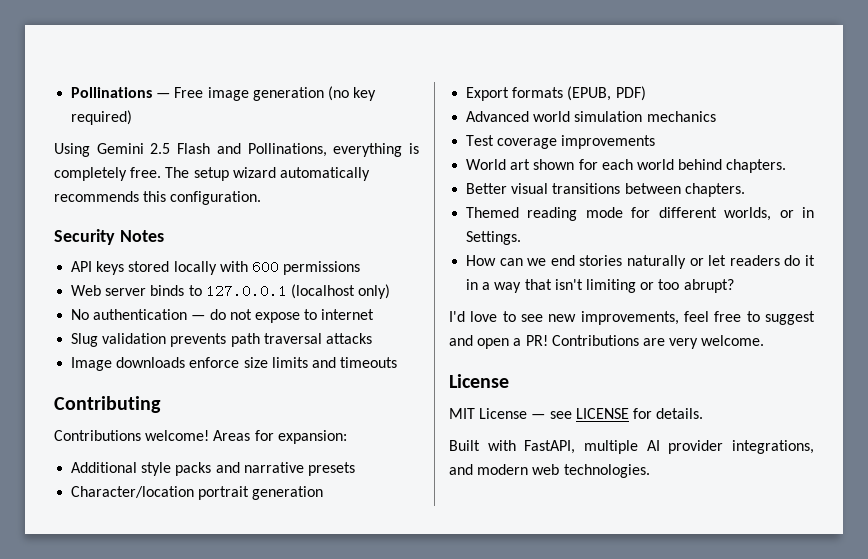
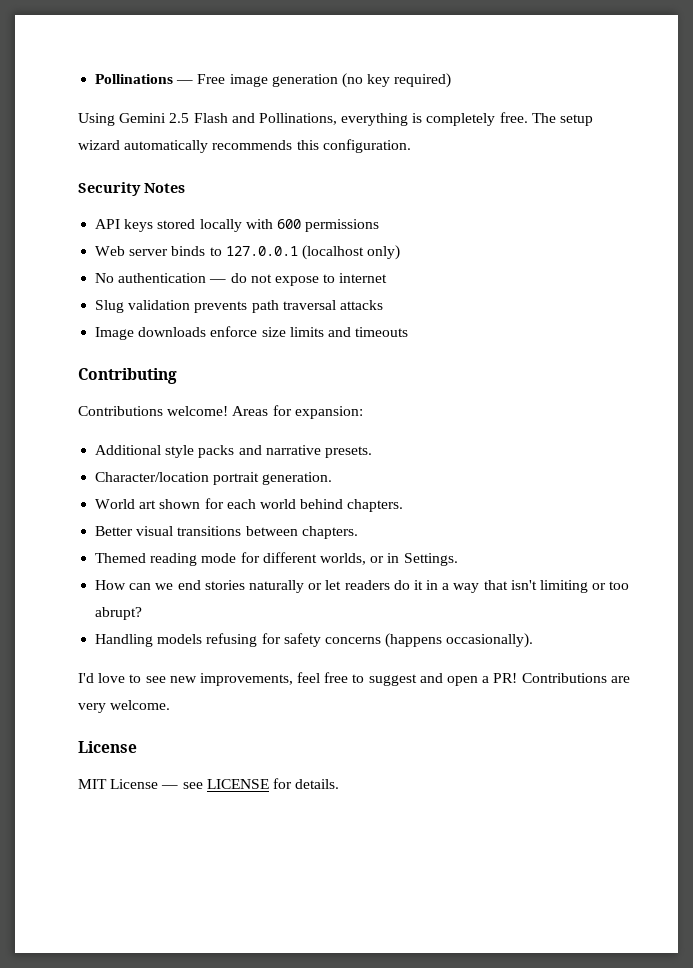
- Additional style packs and narrative presets
+ Additional style packs and narrative presets.
- Character/location portrait generation
- Export formats (EPUB, PDF)
- Advanced world simulation mechanics
- Test coverage improvements
+ Character/location portrait generation.
+ Handling models refusing for safety concerns (happens occasionally).
- Built with FastAPI, multiple AI provider integrations, and modern web technologies.

